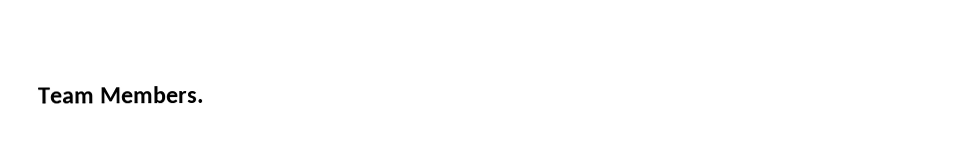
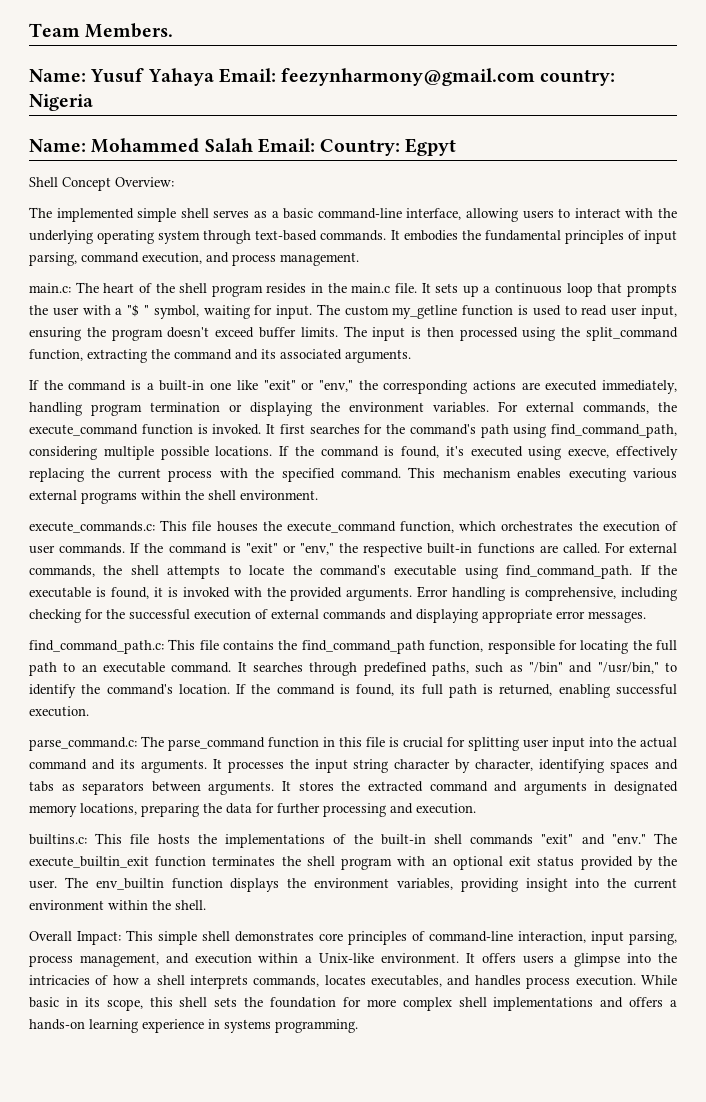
+ Name: Yusuf Yahaya Email: feezynharmony@gmail.com country: Nigeria
+ Name: Mohammed Salah Email: Country: Egpyt
+ Shell Concept Overview:
+ The implemented simple shell serves as a basic command-line interface, allowing users to interact with the underlying operating system through text-based commands. It embodies the fundamental principles of input parsing, command execution, and process management.
+ main.c: The heart of the shell program resides in the main.c file. It sets up a continuous loop that prompts the user with a "$ " symbol, waiting for input. The custom my_getline function is used to read user input, ensuring the program doesn't exceed buffer limits. The input is then processed using the split_command function, extracting the command and its associated arguments.
+ If the command is a built-in one like "exit" or "env," the corresponding actions are executed immediately, handling program termination or displaying the environment variables. For external commands, the execute_command function is invoked. It first searches for the command's path using find_command_path, considering multiple possible locations. If the command is found, it's executed using execve, effectively replacing the current process with the specified command. This mechanism enables executing various external programs within the shell environment.
+ execute_commands.c: This file houses the execute_command function, which orchestrates the execution of user commands. If the command is "exit" or "env," the respective built-in functions are called. For external commands, the shell attempts to locate the command's executable using find_command_path. If the executable is found, it is invoked with the provided arguments. Error handling is comprehensive, including checking for the successful execution of external commands and displaying appropriate error messages.
+ find_command_path.c: This file contains the find_command_path function, responsible for locating the full path to an executable command. It searches through predefined paths, such as "/bin" and "/usr/bin," to identify the command's location. If the command is found, its full path is returned, enabling successful execution.
+ parse_command.c: The parse_command function in this file is crucial for splitting user input into the actual command and its arguments. It processes the input string character by character, identifying spaces and tabs as separators between arguments. It stores the extracted command and arguments in designated memory locations, preparing the data for further processing and execution.
+ builtins.c: This file hosts the implementations of the built-in shell commands "exit" and "env." The execute_builtin_exit function terminates the shell program with an optional exit status provided by the user. The env_builtin function displays the environment variables, providing insight into the current environment within the shell.
+ Overall Impact: This simple shell demonstrates core principles of command-line interaction, input parsing, process management, and execution within a Unix-like environment. It offers users a glimpse into the intricacies of how a shell interprets commands, locates executables, and handles process execution. While basic in its scope, this shell sets the foundation for more complex shell implementations and offers a hands-on learning experience in systems programming.

